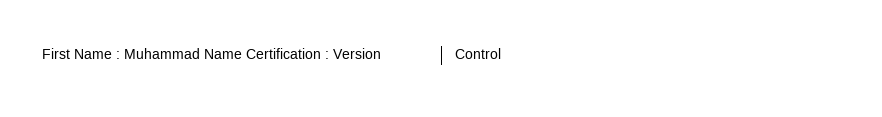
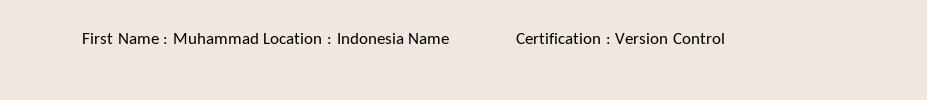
- First Name : Muhammad Name Certification : Version Control
+ First Name : Muhammad Location : Indonesia Name Certification : Version Control

